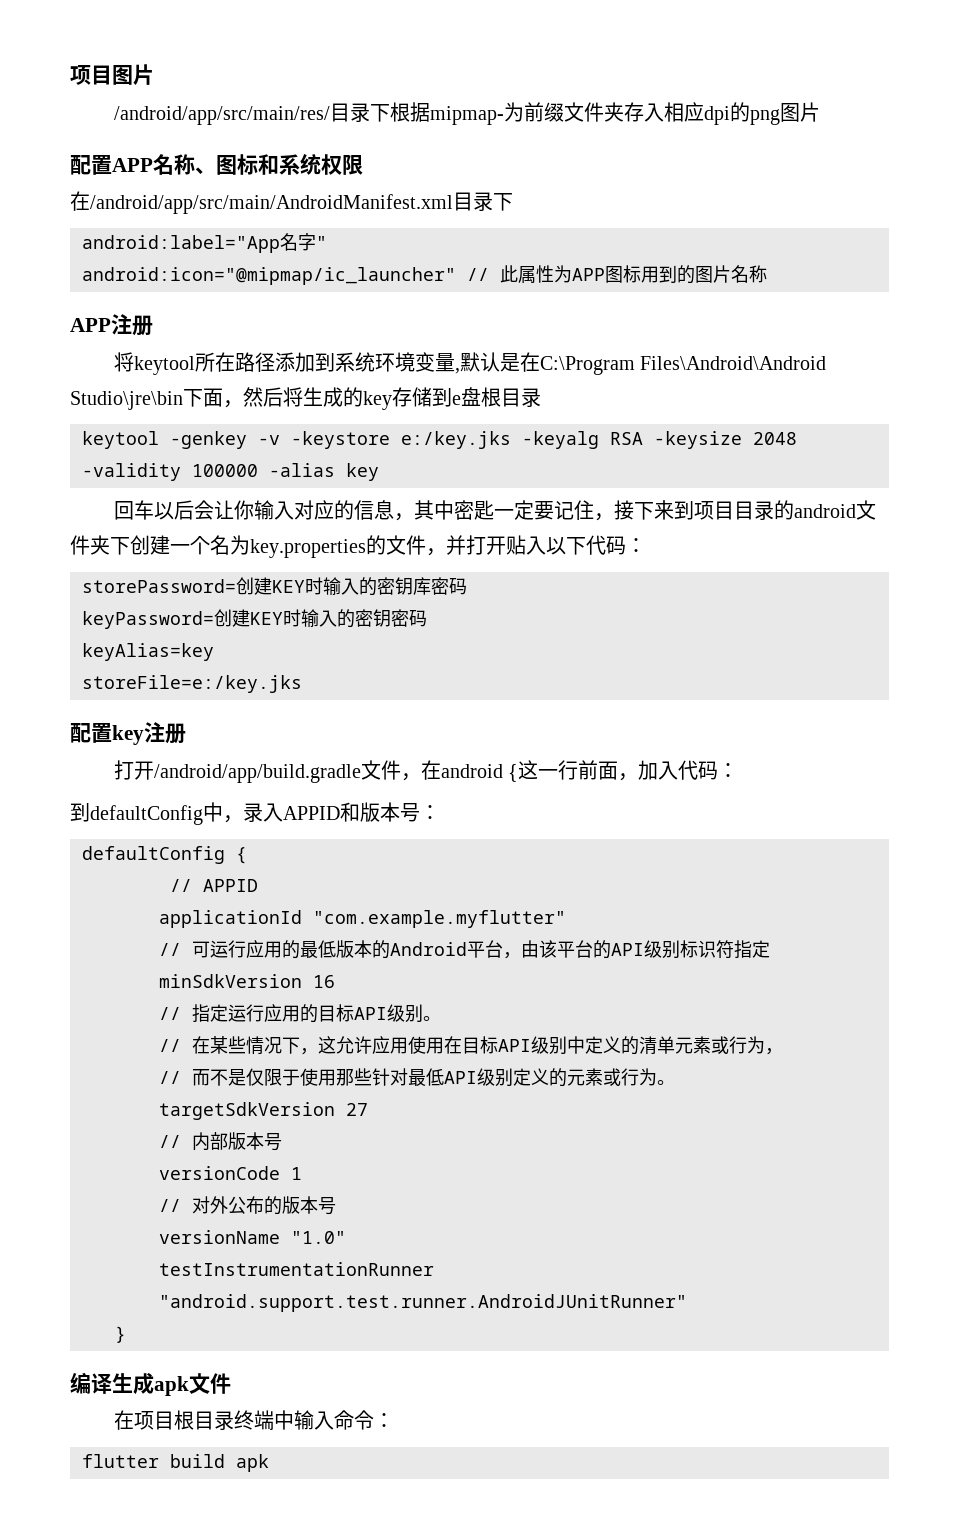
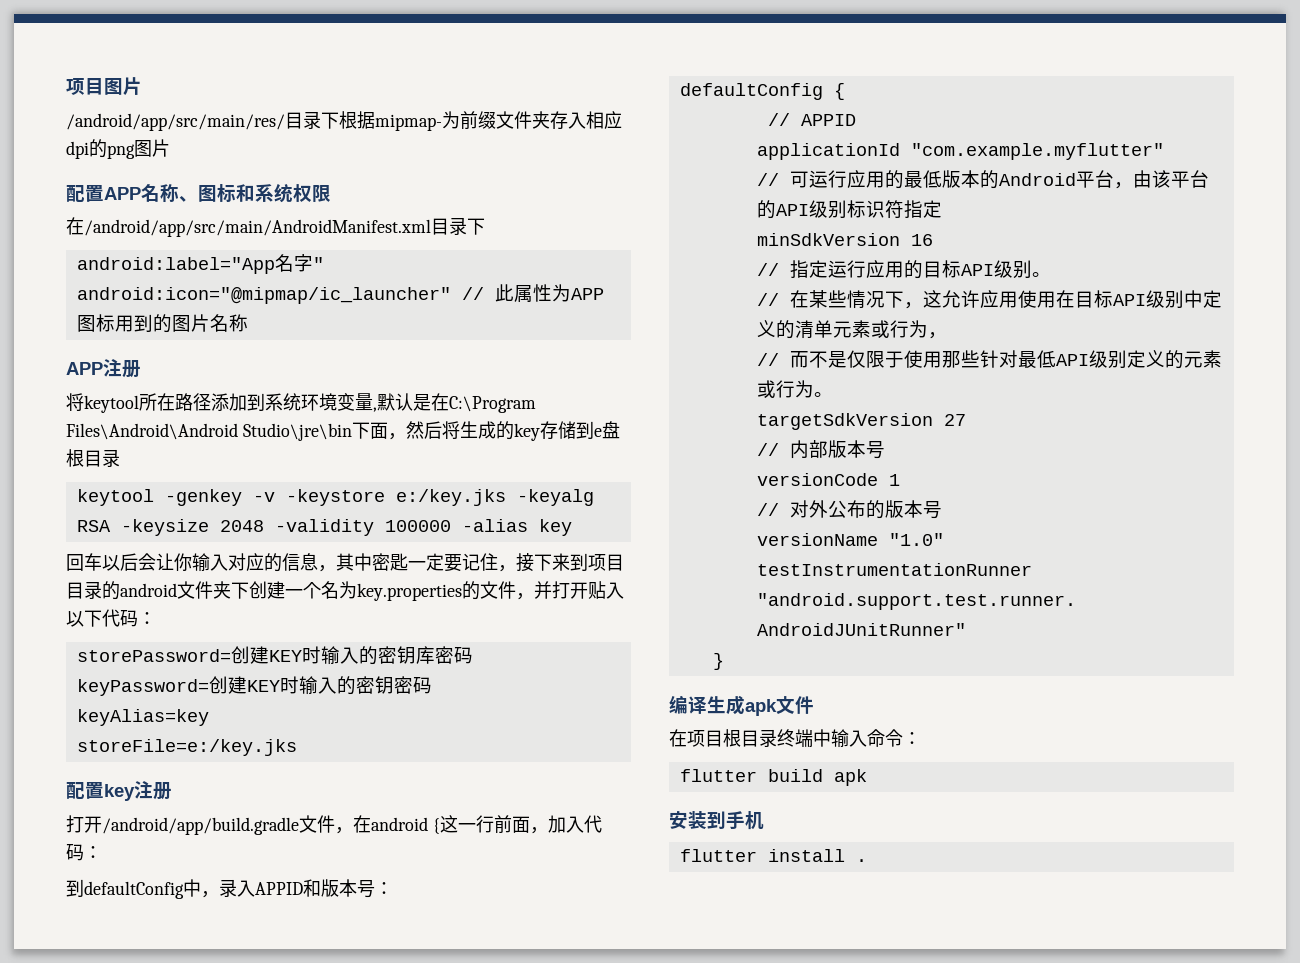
+ 安装到手机
+ flutter install .

